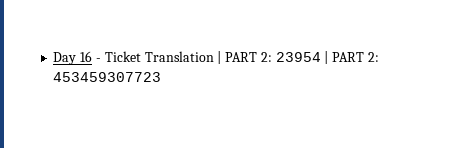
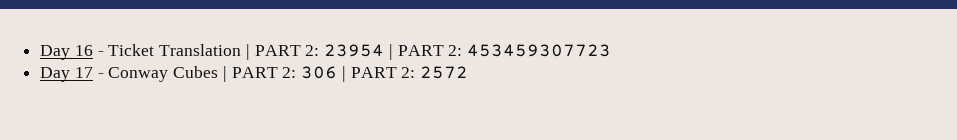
+ Day 17 - Conway Cubes | PART 2: 306 | PART 2: 2572

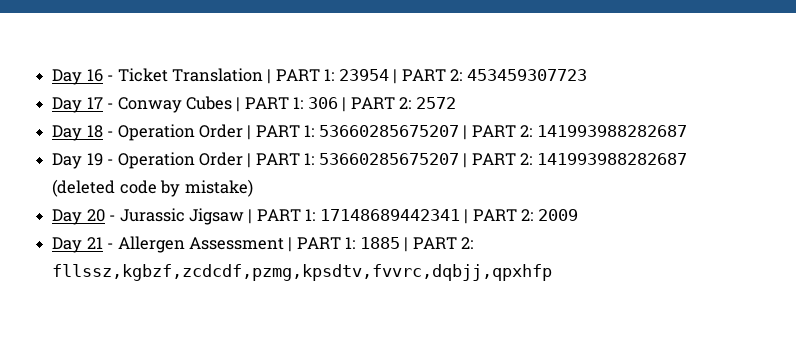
- Day 16 - Ticket Translation | PART 2: 23954 | PART 2: 453459307723
+ Day 16 - Ticket Translation | PART 1: 23954 | PART 2: 453459307723
- Day 17 - Conway Cubes | PART 2: 306 | PART 2: 2572
+ Day 17 - Conway Cubes | PART 1: 306 | PART 2: 2572
+ Day 18 - Operation Order | PART 1: 53660285675207 | PART 2: 141993988282687
+ Day 19 - Operation Order | PART 1: 53660285675207 | PART 2: 141993988282687 (deleted code by mistake)
+ Day 20 - Jurassic Jigsaw | PART 1: 17148689442341 | PART 2: 2009
+ Day 21 - Allergen Assessment | PART 1: 1885 | PART 2: fllssz,kgbzf,zcdcdf,pzmg,kpsdtv,fvvrc,dqbjj,qpxhfp

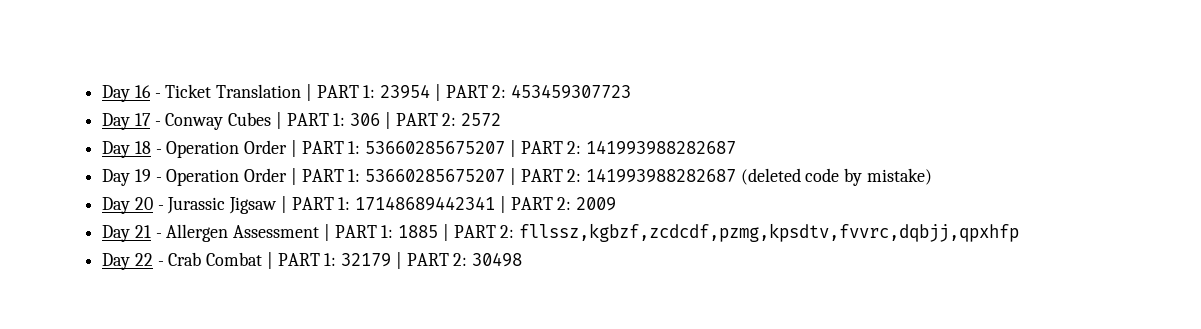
+ Day 22 - Crab Combat | PART 1: 32179 | PART 2: 30498

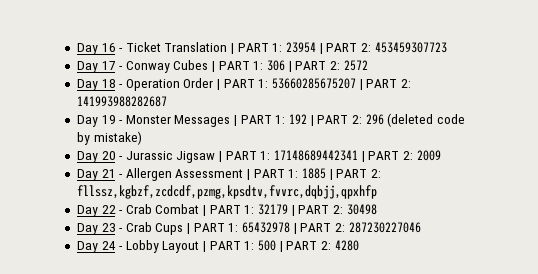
- Day 19 - Operation Order | PART 1: 53660285675207 | PART 2: 141993988282687 (deleted code by mistake)
+ Day 19 - Monster Messages | PART 1: 192 | PART 2: 296 (deleted code by mistake)
+ Day 23 - Crab Cups | PART 1: 65432978 | PART 2: 287230227046
+ Day 24 - Lobby Layout | PART 1: 500 | PART 2: 4280

